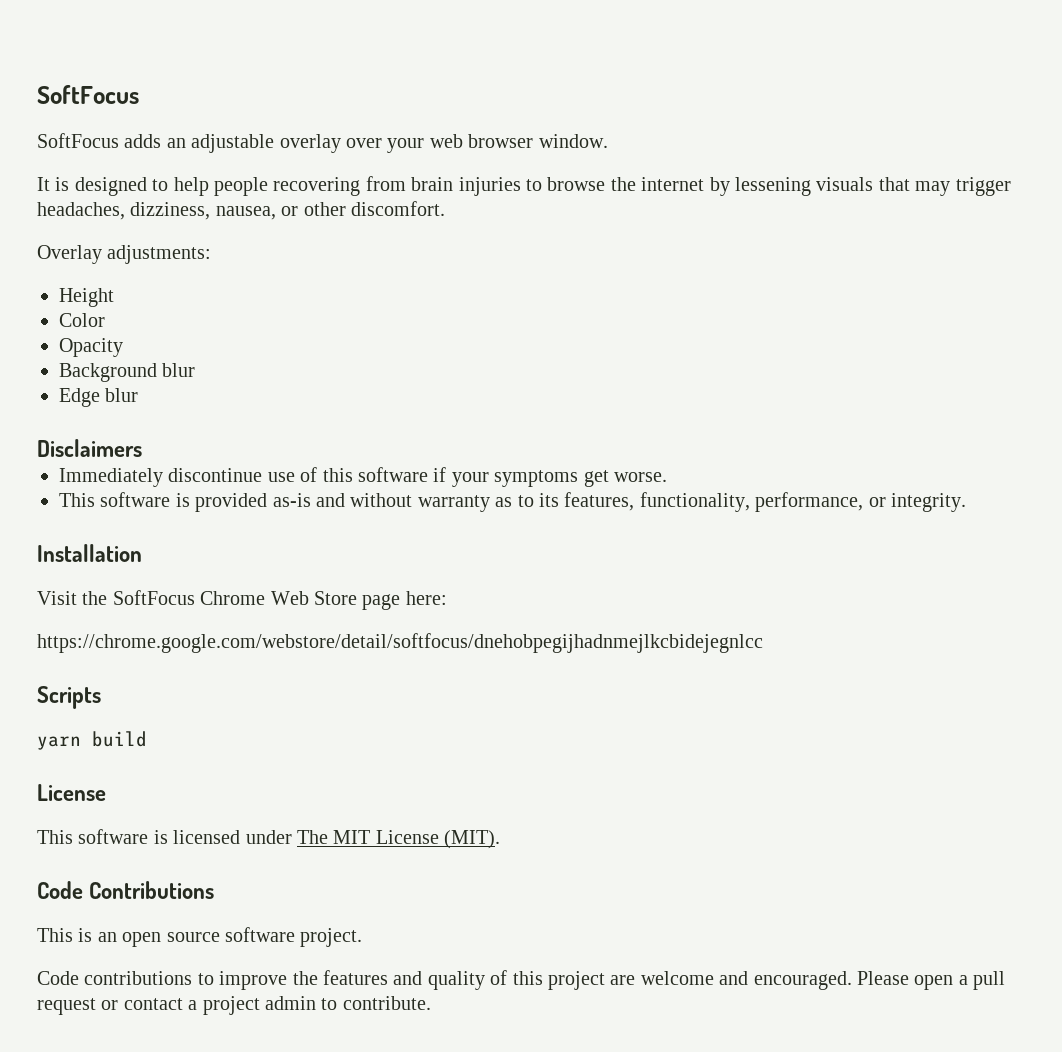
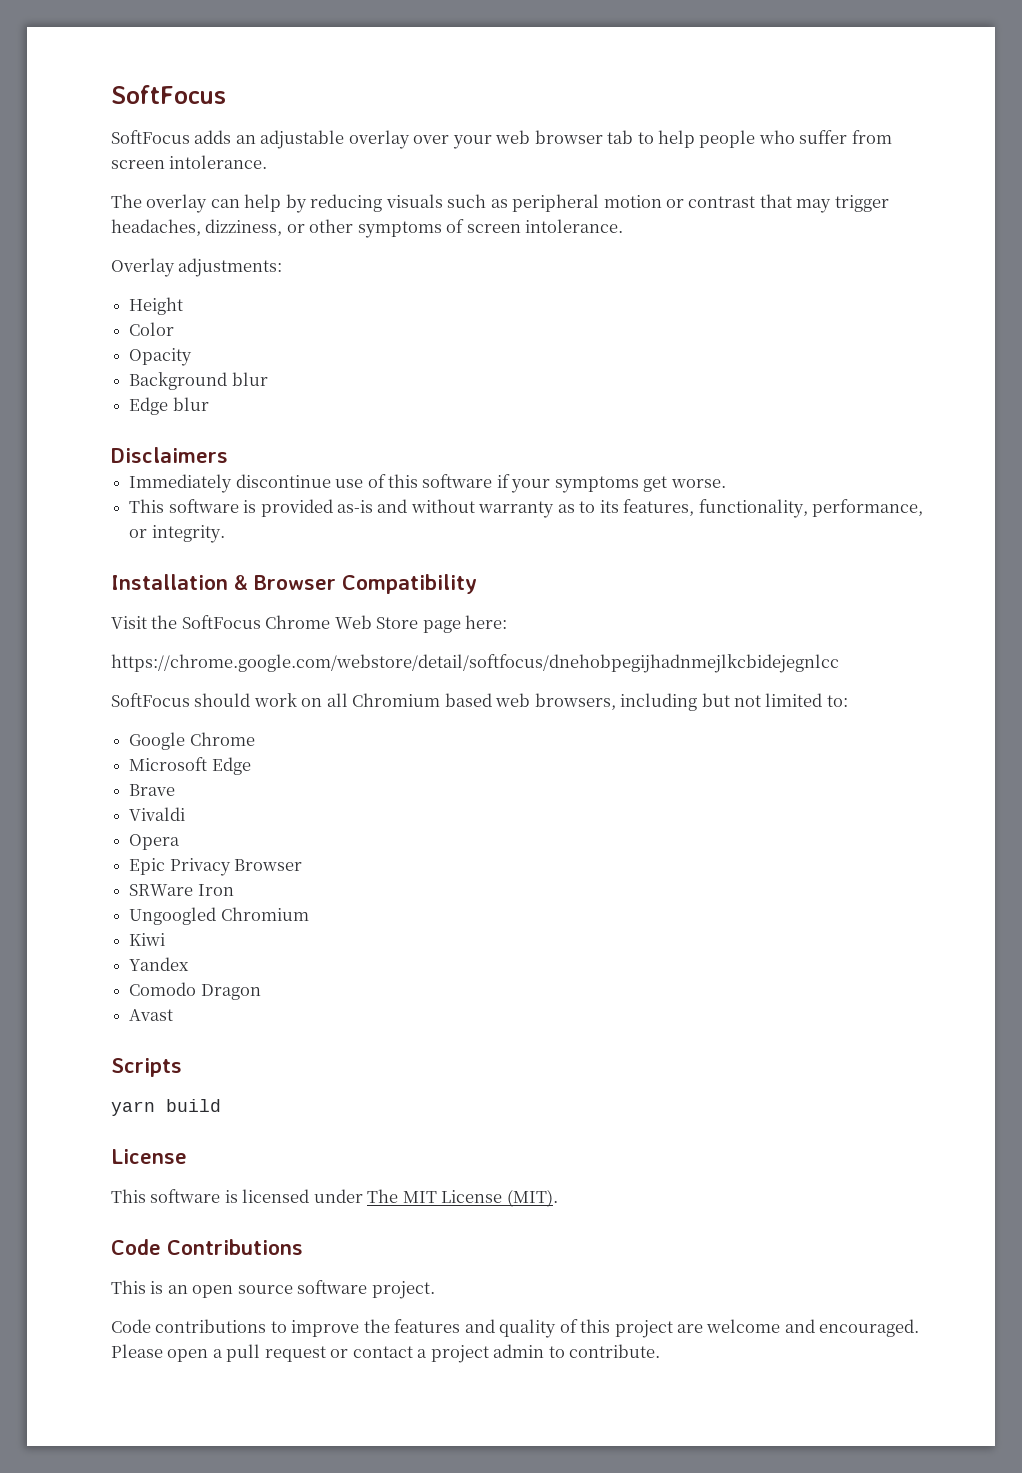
- SoftFocus adds an adjustable overlay over your web browser window.
- It is designed to help people recovering from brain injuries to browse the internet by lessening visuals that may trigger headaches, dizziness, nausea, or other discomfort.
+ SoftFocus adds an adjustable overlay over your web browser tab to help people who suffer from screen intolerance.
+ The overlay can help by reducing visuals such as peripheral motion or contrast that may trigger headaches, dizziness, or other symptoms of screen intolerance.
- Installation
+ Installation & Browser Compatibility
+ SoftFocus should work on all Chromium based web browsers, including but not limited to:
+ Google Chrome
+ Microsoft Edge
+ Brave
+ Vivaldi
+ Opera
+ Epic Privacy Browser
+ SRWare Iron
+ Ungoogled Chromium
+ Kiwi
+ Yandex
+ Comodo Dragon
+ Avast

